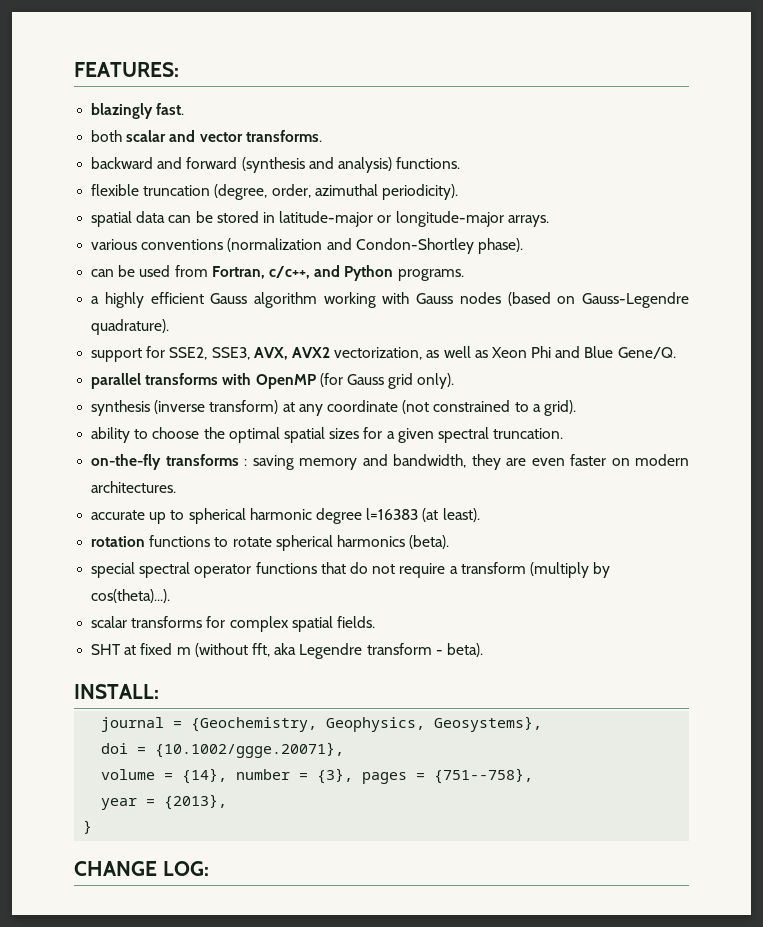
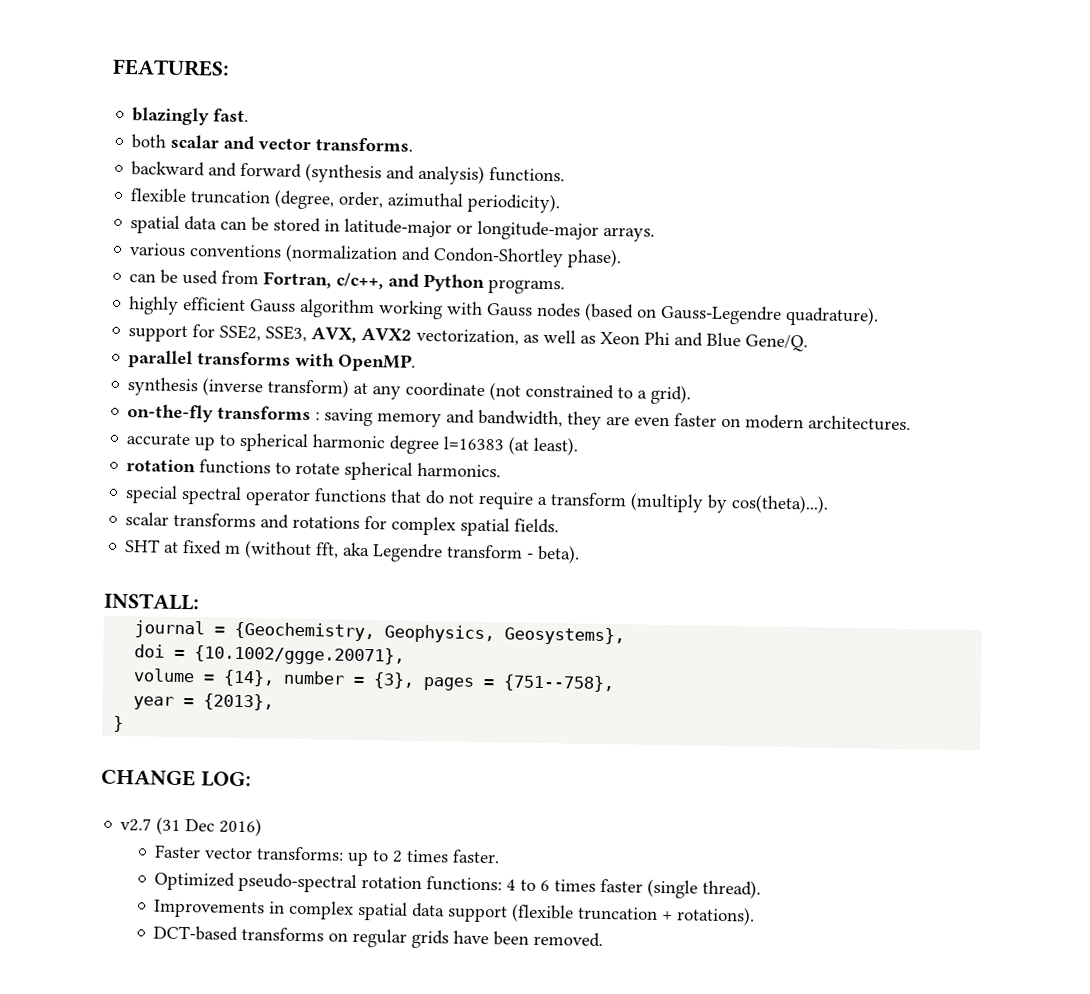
- a highly efficient Gauss algorithm working with Gauss nodes (based on Gauss-Legendre quadrature).
+ highly efficient Gauss algorithm working with Gauss nodes (based on Gauss-Legendre quadrature).
- parallel transforms with OpenMP (for Gauss grid only).
+ parallel transforms with OpenMP.
- ability to choose the optimal spatial sizes for a given spectral truncation.
- rotation functions to rotate spherical harmonics (beta).
+ rotation functions to rotate spherical harmonics.
- scalar transforms for complex spatial fields.
+ scalar transforms and rotations for complex spatial fields.
+ v2.7 (31 Dec 2016)
+ Faster vector transforms: up to 2 times faster.
+ Optimized pseudo-spectral rotation functions: 4 to 6 times faster (single thread).
+ Improvements in complex spatial data support (flexible truncation + rotations).
+ DCT-based transforms on regular grids have been removed.

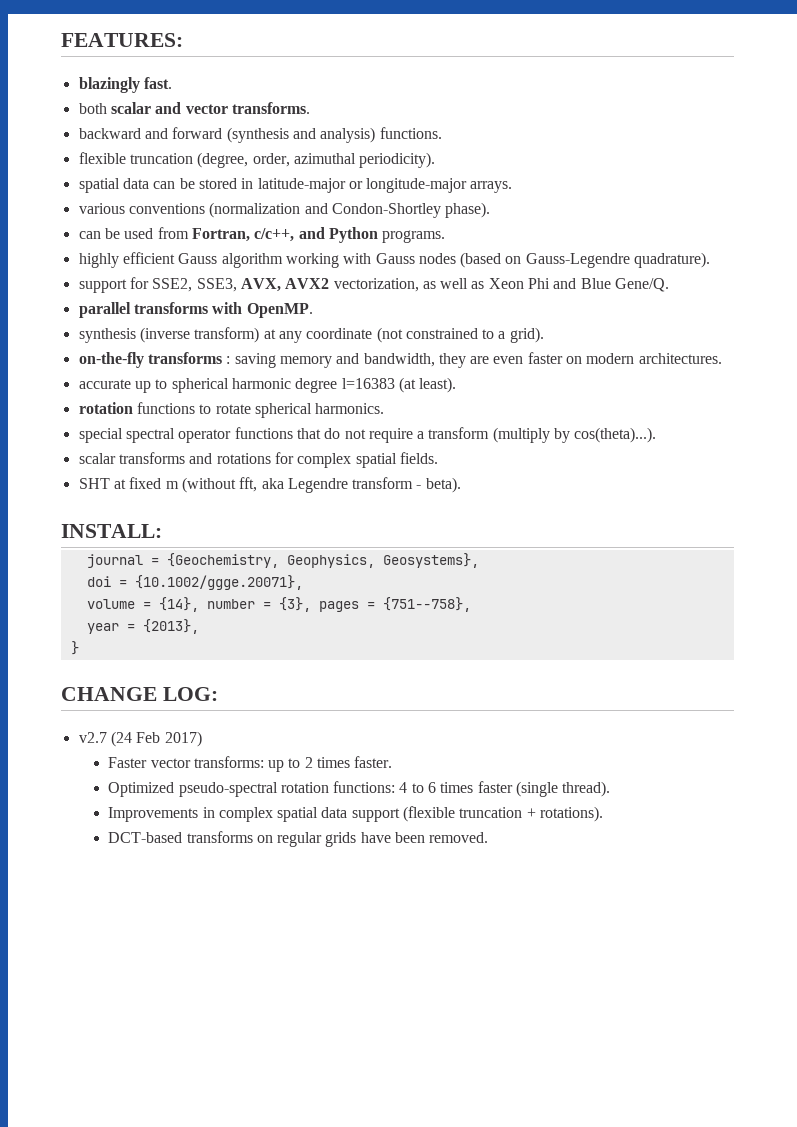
- v2.7 (31 Dec 2016)
+ v2.7 (24 Feb 2017)

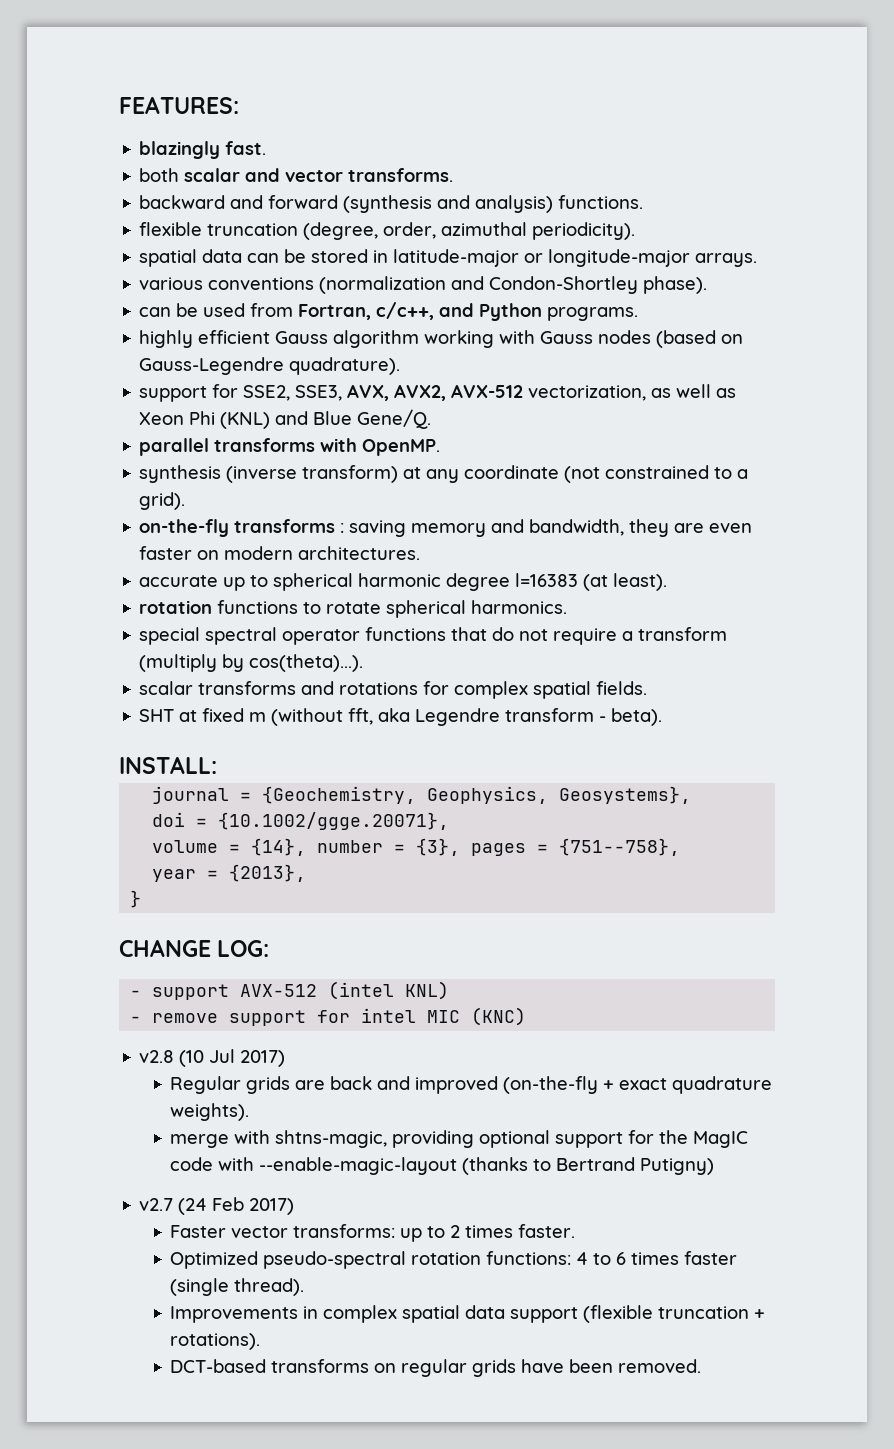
- support for SSE2, SSE3, AVX, AVX2 vectorization, as well as Xeon Phi and Blue Gene/Q.
+ support for SSE2, SSE3, AVX, AVX2, AVX-512 vectorization, as well as Xeon Phi (KNL) and Blue Gene/Q.
+ - support AVX-512 (intel KNL)
+ - remove support for intel MIC (KNC)
+ v2.8 (10 Jul 2017)
+ Regular grids are back and improved (on-the-fly + exact quadrature weights).
+ merge with shtns-magic, providing optional support for the MagIC code with --enable-magic-layout (thanks to Bertrand Putigny)

